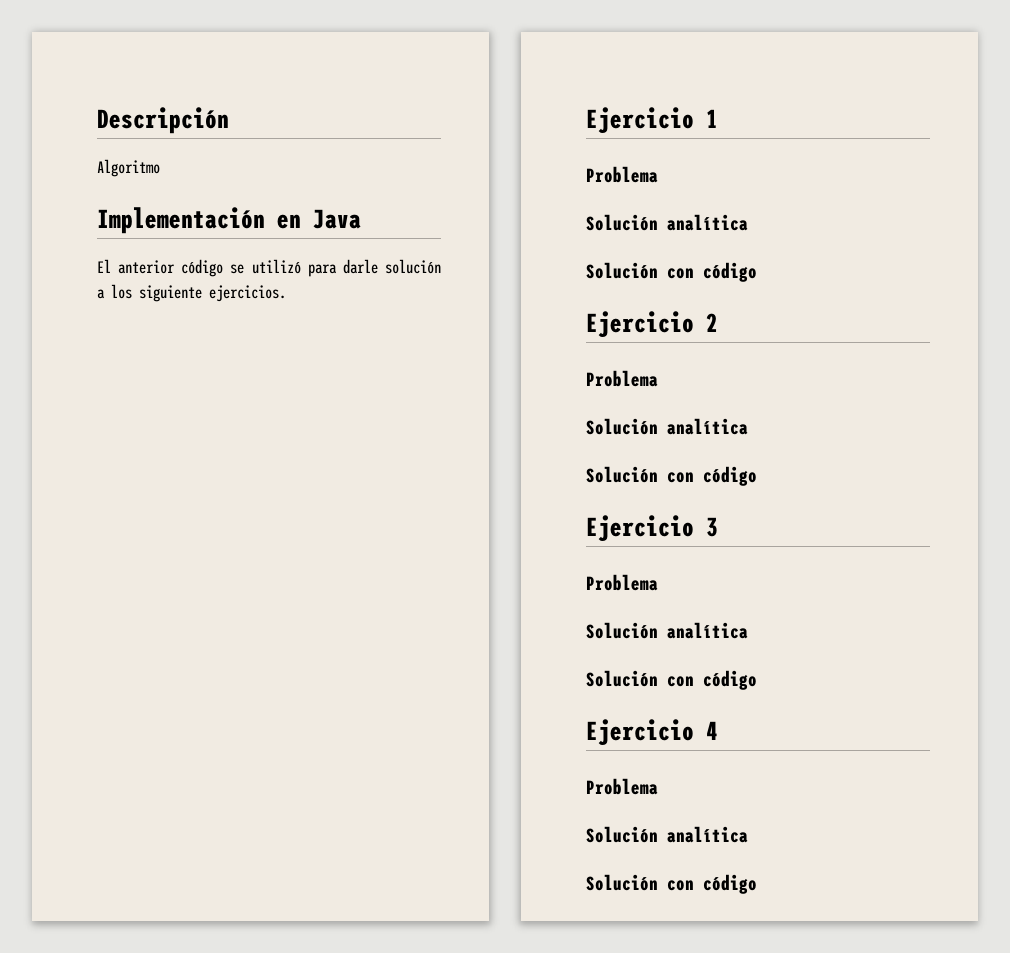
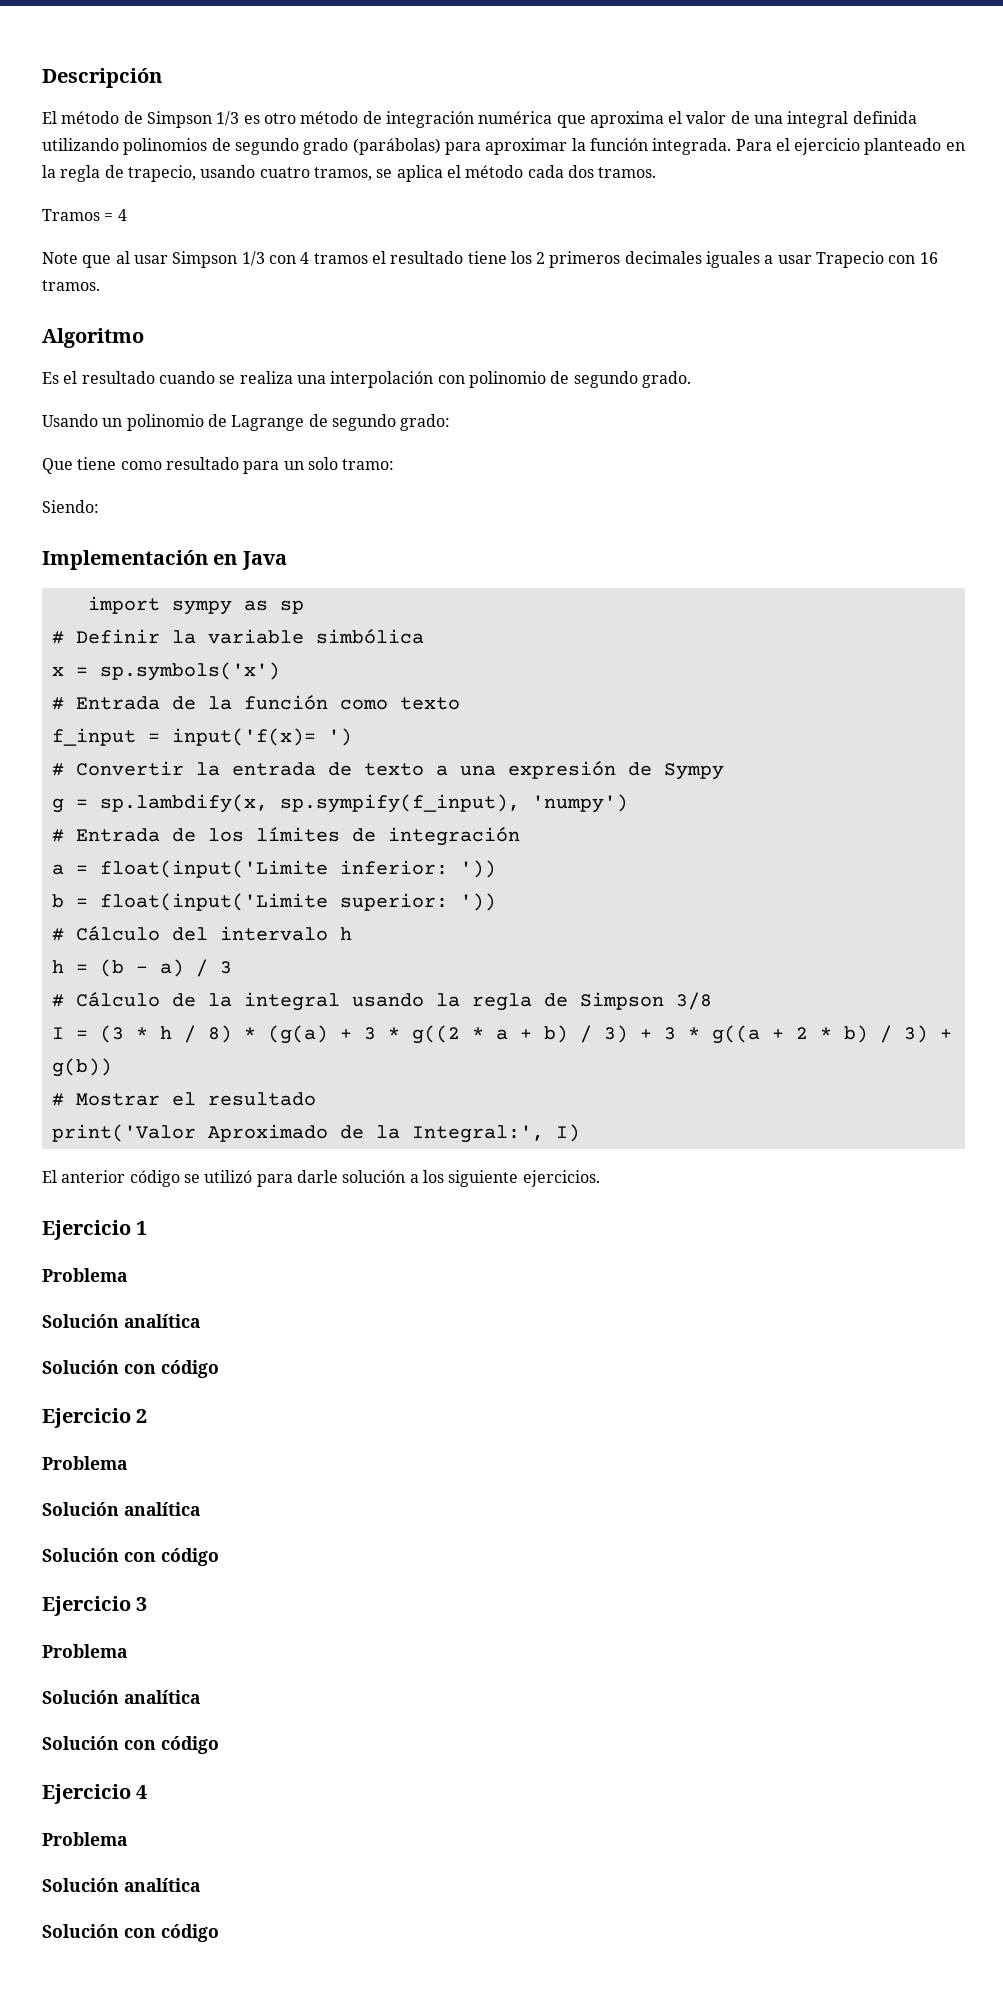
+ El método de Simpson 1/3 es otro método de integración numérica que aproxima el valor de una integral definida utilizando polinomios de segundo grado (parábolas) para aproximar la función integrada. Para el ejercicio planteado en la regla de trapecio, usando cuatro tramos, se aplica el método cada dos tramos.
+ Tramos = 4
+ Note que al usar Simpson 1/3 con 4 tramos el resultado tiene los 2 primeros decimales iguales a usar Trapecio con 16 tramos.
  Algoritmo
+ Es el resultado cuando se realiza una interpolación con polinomio de segundo grado.
+ Usando un polinomio de Lagrange de segundo grado:
+ Que tiene como resultado para un solo tramo:
+ Siendo:
  Implementación en Java
+ import sympy as sp
+ # Definir la variable simbólica
+ x = sp.symbols('x')
+ # Entrada de la función como texto
+ f_input = input('f(x)= ')
+ # Convertir la entrada de texto a una expresión de Sympy
+ g = sp.lambdify(x, sp.sympify(f_input), 'numpy')
+ # Entrada de los límites de integración
+ a = float(input('Limite inferior: '))
+ b = float(input('Limite superior: '))
+ # Cálculo del intervalo h
+ h = (b - a) / 3
+ # Cálculo de la integral usando la regla de Simpson 3/8
+ I = (3 * h / 8) * (g(a) + 3 * g((2 * a + b) / 3) + 3 * g((a + 2 * b) / 3) + g(b))
+ # Mostrar el resultado
+ print('Valor Aproximado de la Integral:', I)

